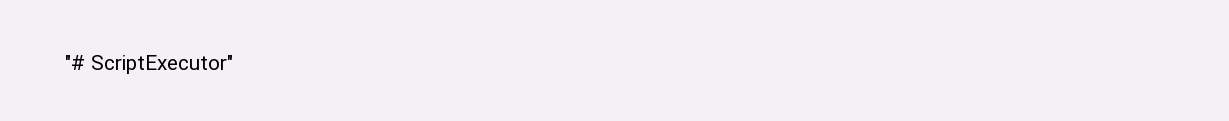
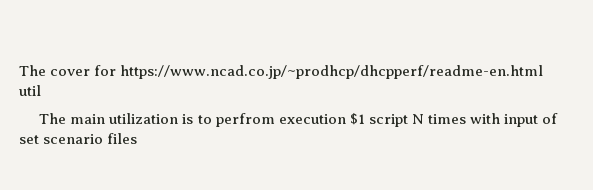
- "# ScriptExecutor"
+ The cover for https://www.ncad.co.jp/~prodhcp/dhcpperf/readme-en.html util
+ The main utilization is to perfrom execution $1 script N times with input of set scenario files

